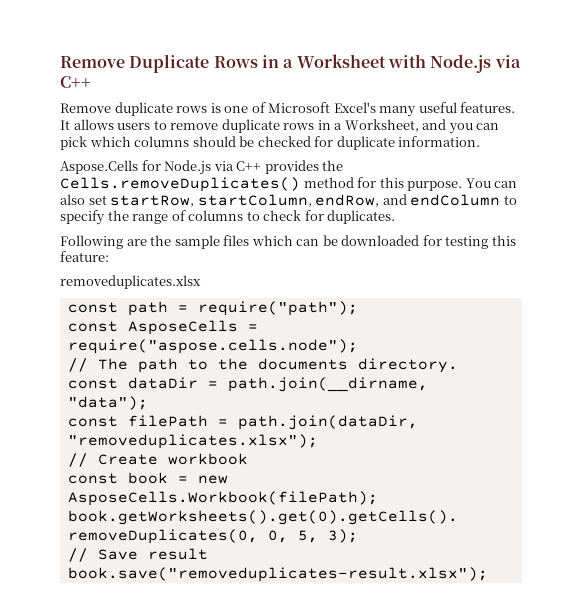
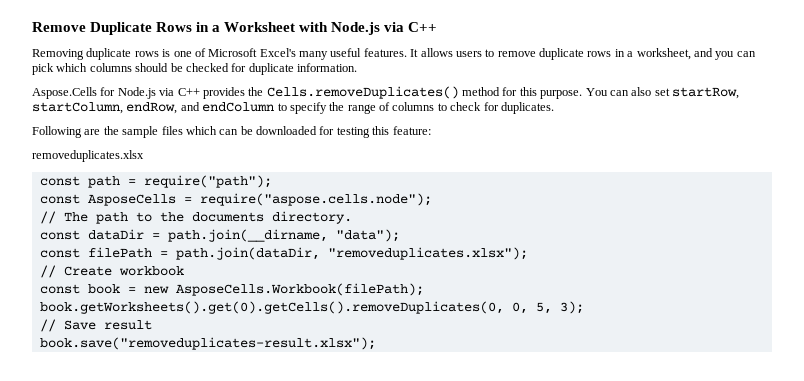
- Remove duplicate rows is one of Microsoft Excel's many useful features.
+ Removing duplicate rows is one of Microsoft Excel's many useful features.
- It allows users to remove duplicate rows in a Worksheet, and you can pick which columns should be checked for duplicate information.
+ It allows users to remove duplicate rows in a worksheet, and you can pick which columns should be checked for duplicate information.

